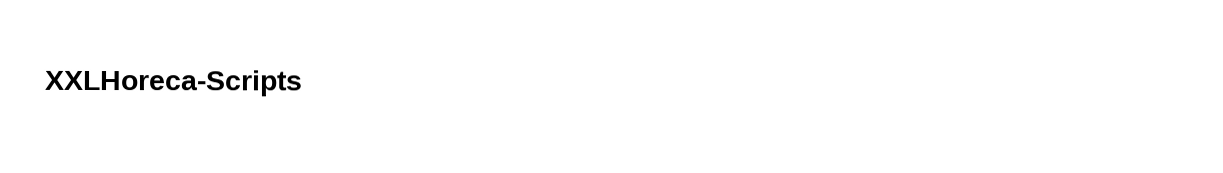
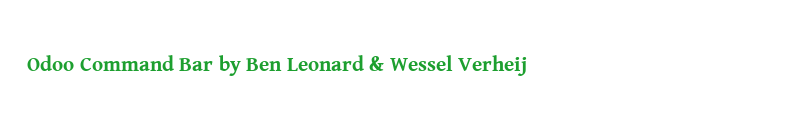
- XXLHoreca-Scripts
+ Odoo Command Bar by Ben Leonard & Wessel Verheij

